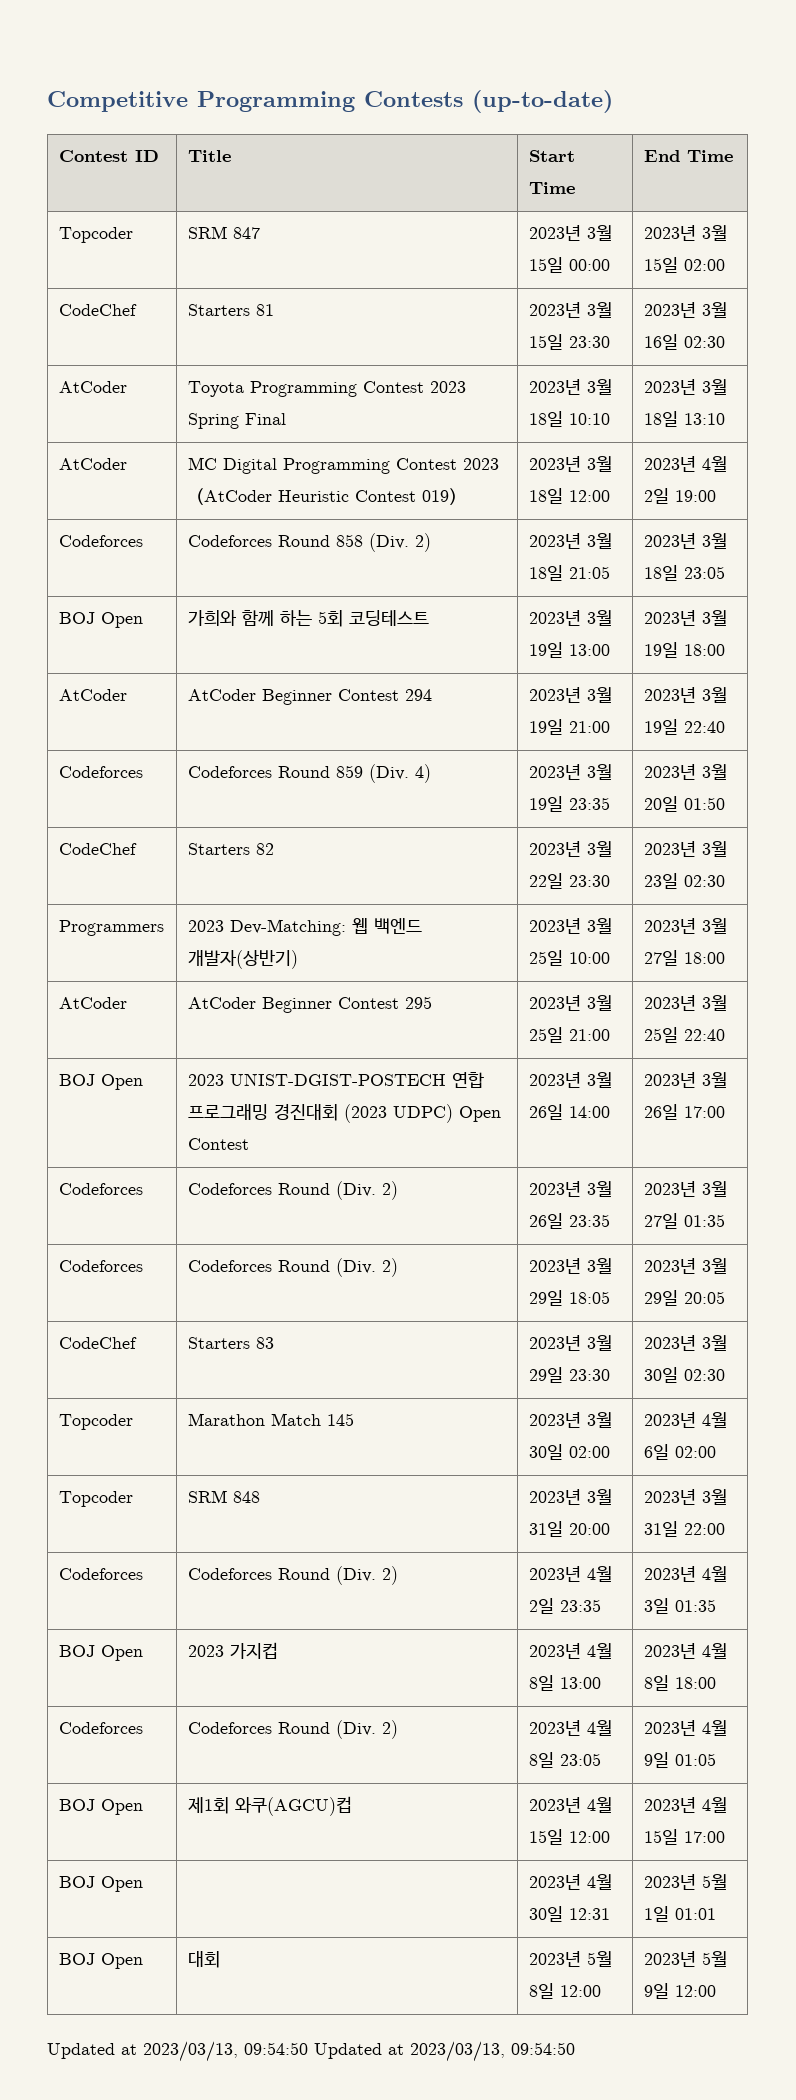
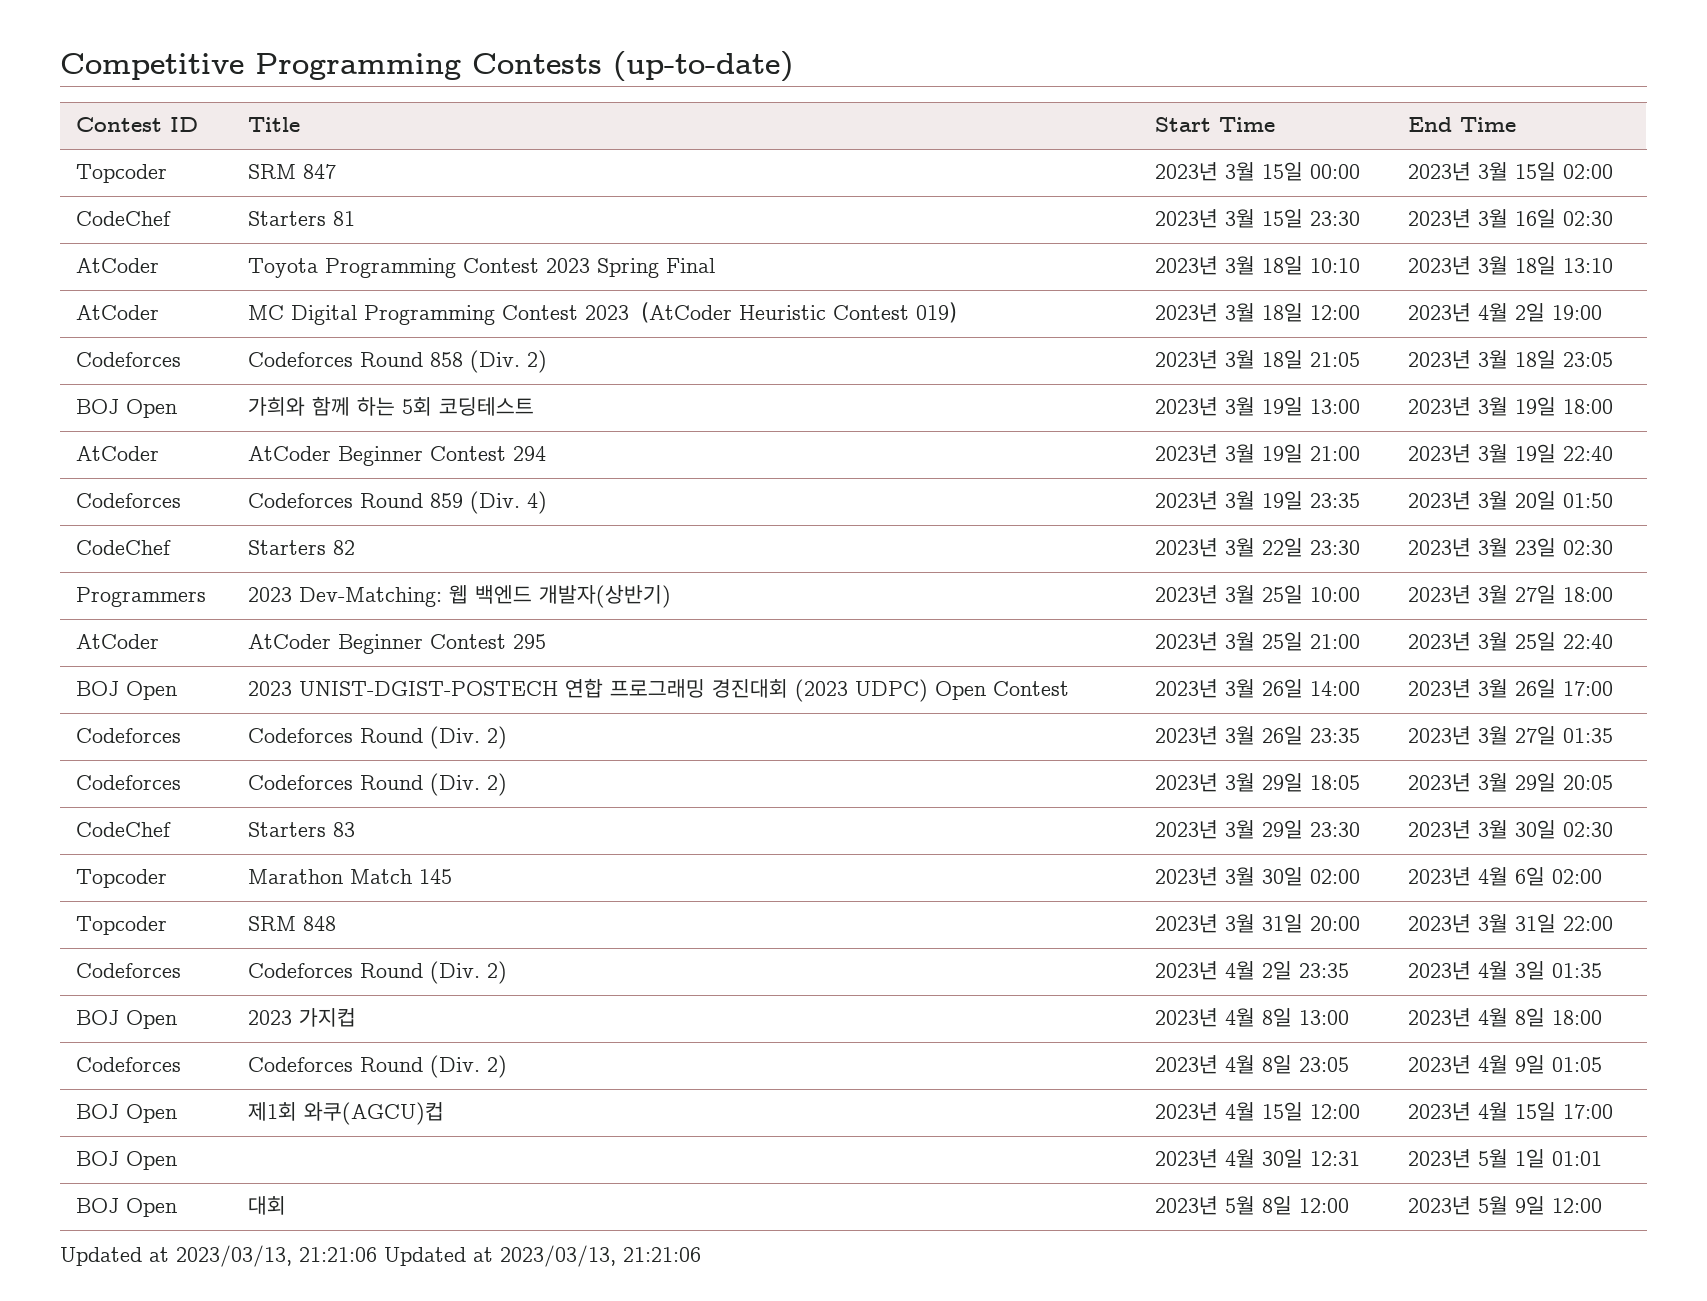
- Updated at 2023/03/13, 09:54:50 Updated at 2023/03/13, 09:54:50
+ Updated at 2023/03/13, 21:21:06 Updated at 2023/03/13, 21:21:06

